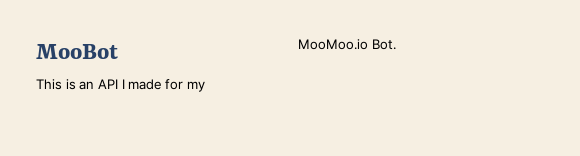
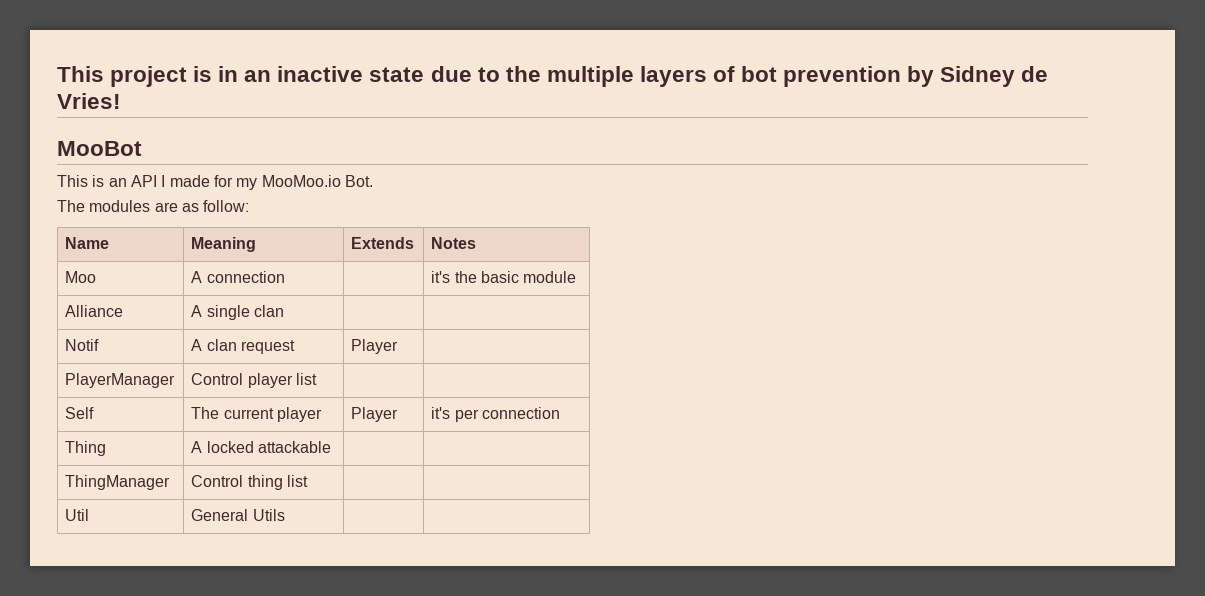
+ This project is in an inactive state due to the multiple layers of bot prevention by Sidney de Vries!
+ The modules are as follow:
+ Name | Meaning | Extends | Notes
+ Moo | A connection | | it's the basic module
+ Alliance | A single clan | |
+ Notif | A clan request | Player |
+ PlayerManager | Control player list | |
+ Self | The current player | Player | it's per connection
+ Thing | A locked attackable | |
+ ThingManager | Control thing list | |
+ Util | General Utils | |

